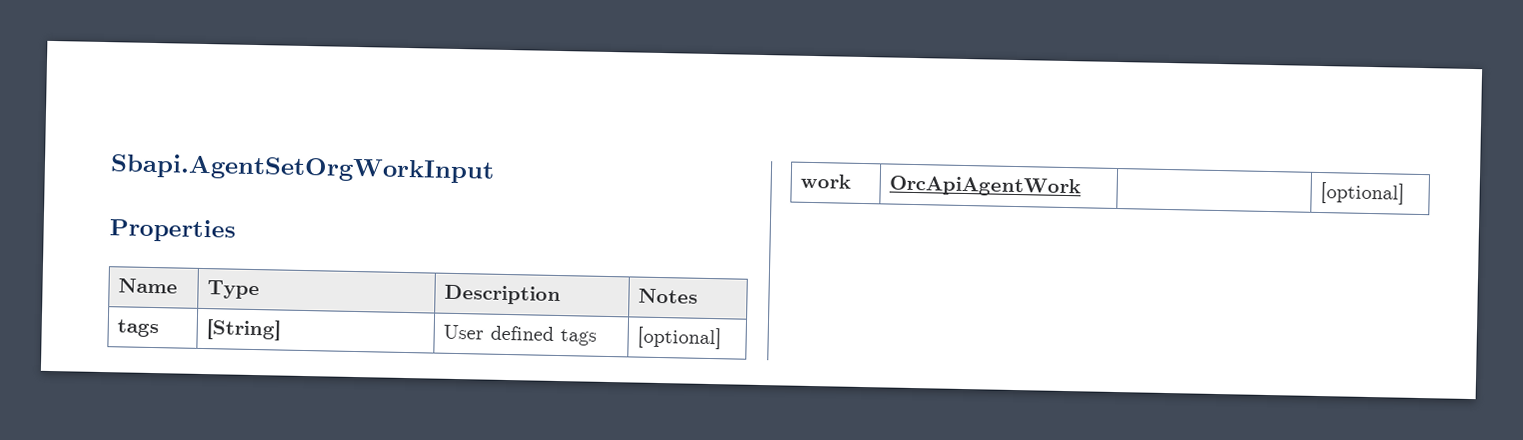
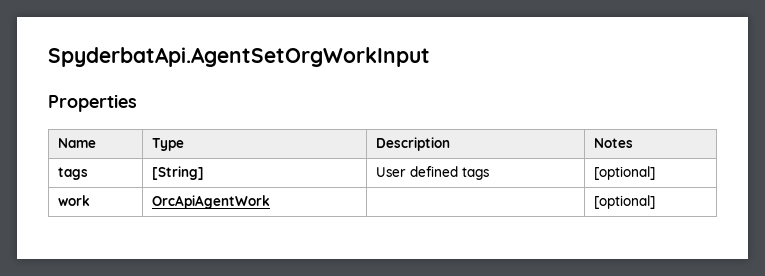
- Sbapi.AgentSetOrgWorkInput
+ SpyderbatApi.AgentSetOrgWorkInput

